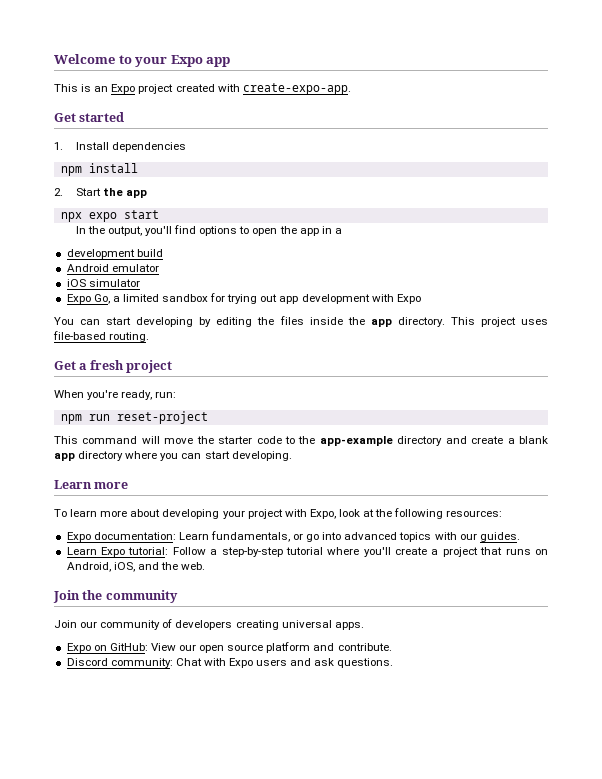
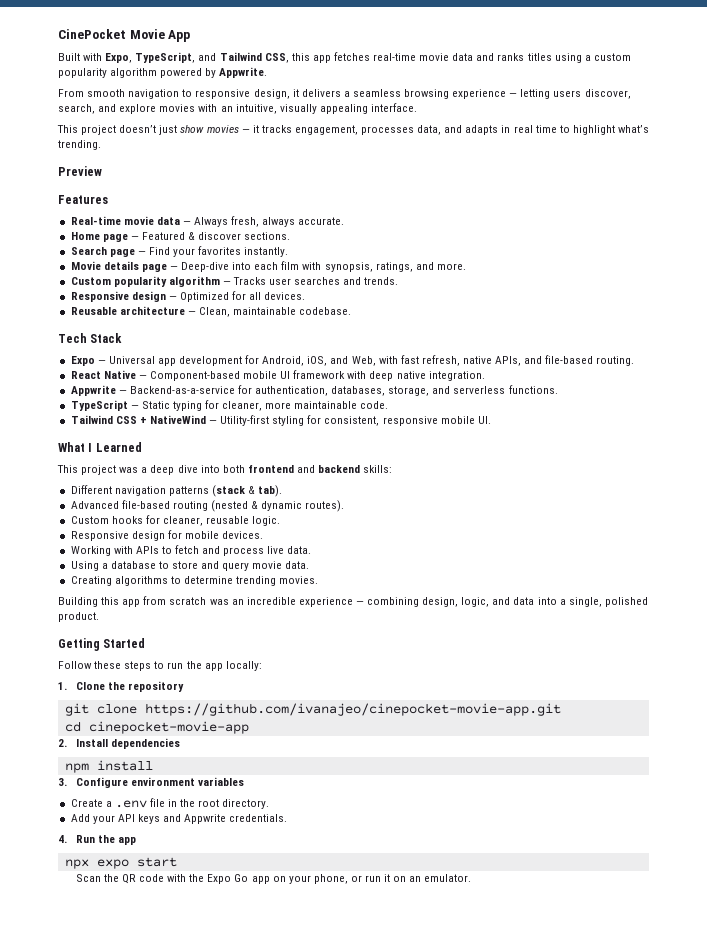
- Welcome to your Expo app
- This is an Expo project created with create-expo-app.
- Get started
- 1. Install dependencies
+ CinePocket Movie App
+ Built with Expo, TypeScript, and Tailwind CSS, this app fetches real-time movie data and ranks titles using a custom popularity algorithm powered by Appwrite.
+ From smooth navigation to responsive design, it delivers a seamless browsing experience — letting users discover, search, and explore movies with an intuitive, visually appealing interface.
+ This project doesn’t just show movies — it tracks engagement, processes data, and adapts in real time to highlight what’s trending.
+ Preview
+ Features
+ Real-time movie data — Always fresh, always accurate.
+ Home page — Featured & discover sections.
+ Search page — Find your favorites instantly.
+ Movie details page — Deep-dive into each film with synopsis, ratings, and more.
+ Custom popularity algorithm — Tracks user searches and trends.
+ Responsive design — Optimized for all devices.
+ Reusable architecture — Clean, maintainable codebase.
+ Tech Stack
+ Expo — Universal app development for Android, iOS, and Web, with fast refresh, native APIs, and file-based routing.
+ React Native — Component-based mobile UI framework with deep native integration.
+ Appwrite — Backend-as-a-service for authentication, databases, storage, and serverless functions.
+ TypeScript — Static typing for cleaner, more maintainable code.
+ Tailwind CSS + NativeWind — Utility-first styling for consistent, responsive mobile UI.
+ What I Learned
+ This project was a deep dive into both frontend and backend skills:
+ Different navigation patterns (stack & tab).
+ Advanced file-based routing (nested & dynamic routes).
+ Custom hooks for cleaner, reusable logic.
+ Responsive design for mobile devices.
+ Working with APIs to fetch and process live data.
+ Using a database to store and query movie data.
+ Creating algorithms to determine trending movies.
+ Building this app from scratch was an incredible experience — combining design, logic, and data into a single, polished product.
+ Getting Started
+ Follow these steps to run the app locally:
+ 1. Clone the repository
+ git clone https://github.com/ivanajeo/cinepocket-movie-app.git
+ cd cinepocket-movie-app
+ 2. Install dependencies
  npm install
- 2. Start the app
+ 3. Configure environment variables
+ Create a .env file in the root directory.
+ Add your API keys and Appwrite credentials.
+ 4. Run the app
- In the output, you'll find options to open the app in a
- development build
- Android emulator
- iOS simulator
- Expo Go, a limited sandbox for trying out app development with Expo
- You can start developing by editing the files inside the app directory. This project uses file-based routing.
- Get a fresh project
- When you're ready, run:
- npm run reset-project
- This command will move the starter code to the app-example directory and create a blank app directory where you can start developing.
- Learn more
- To learn more about developing your project with Expo, look at the following resources:
- Expo documentation: Learn fundamentals, or go into advanced topics with our guides.
- Learn Expo tutorial: Follow a step-by-step tutorial where you'll create a project that runs on Android, iOS, and the web.
- Join the community
- Join our community of developers creating universal apps.
- Expo on GitHub: View our open source platform and contribute.
- Discord community: Chat with Expo users and ask questions.
+ Scan the QR code with the Expo Go app on your phone, or run it on an emulator.

